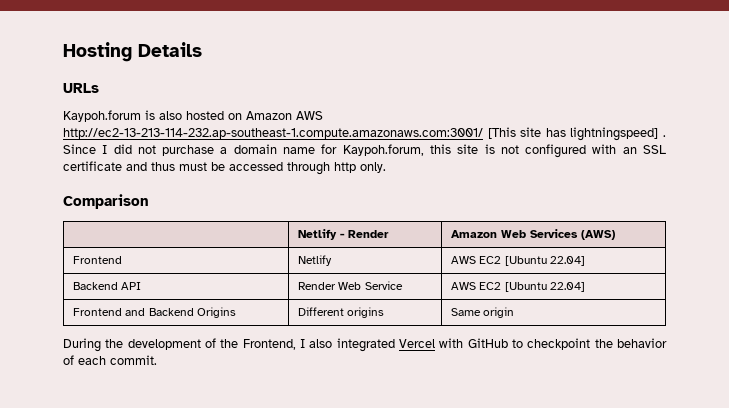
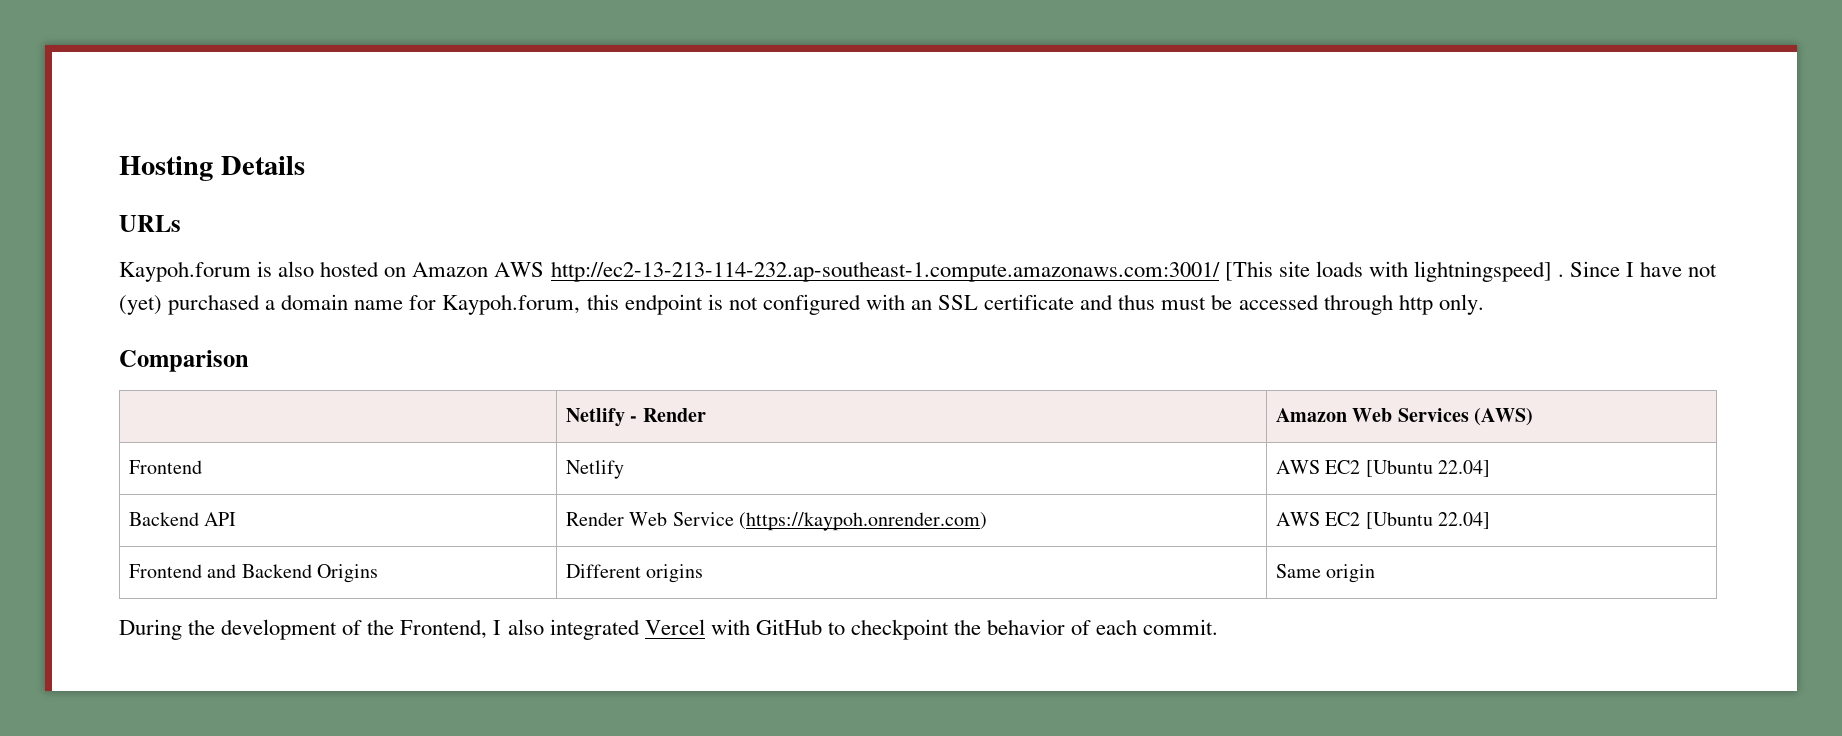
- Kaypoh.forum is also hosted on Amazon AWS http://ec2-13-213-114-232.ap-southeast-1.compute.amazonaws.com:3001/ [This site has lightningspeed] .
+ Kaypoh.forum is also hosted on Amazon AWS http://ec2-13-213-114-232.ap-southeast-1.compute.amazonaws.com:3001/ [This site loads with lightningspeed] .
- Since I did not purchase a domain name for Kaypoh.forum, this site is not configured with an SSL certificate and thus must be accessed through http only.
+ Since I have not (yet) purchased a domain name for Kaypoh.forum, this endpoint is not configured with an SSL certificate and thus must be accessed through http only.
- Backend API | Render Web Service | AWS EC2 [Ubuntu 22.04]
+ Backend API | Render Web Service (https://kaypoh.onrender.com) | AWS EC2 [Ubuntu 22.04]

